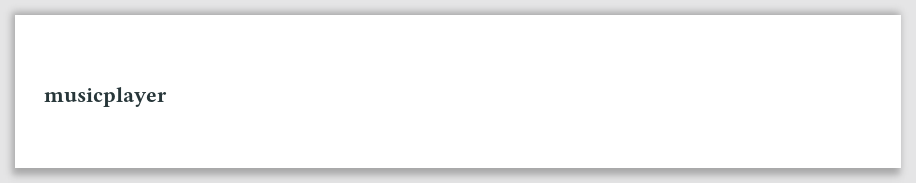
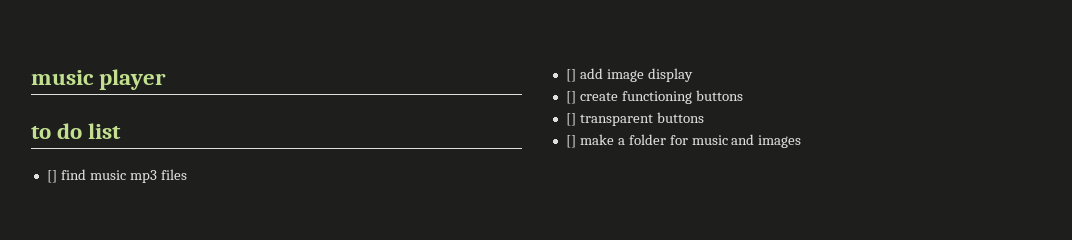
- musicplayer
+ music player
+ to do list
+ [] find music mp3 files
+ [] add image display
+ [] create functioning buttons
+ [] transparent buttons
+ [] make a folder for music and images

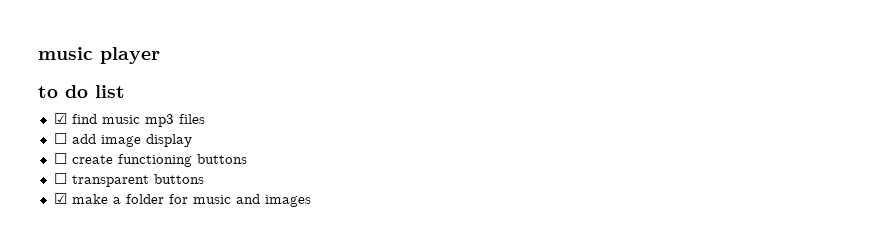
- [] find music mp3 files
+ ☑ find music mp3 files
- [] add image display
+ ☐ add image display
- [] create functioning buttons
+ ☐ create functioning buttons
- [] transparent buttons
+ ☐ transparent buttons
- [] make a folder for music and images
+ ☑ make a folder for music and images

